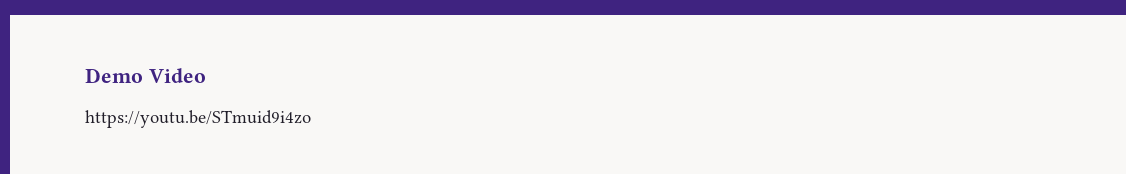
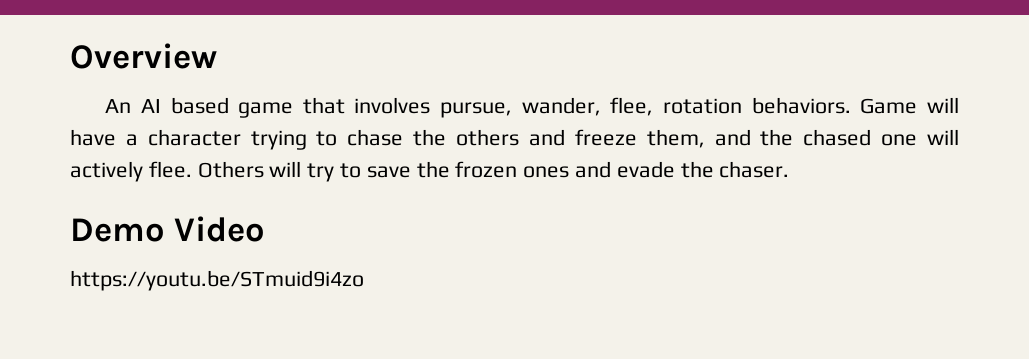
+ Overview
+ An AI based game that involves pursue, wander, flee, rotation behaviors. Game will have a character trying to chase the others and freeze them, and the chased one will actively flee. Others will try to save the frozen ones and evade the chaser.

